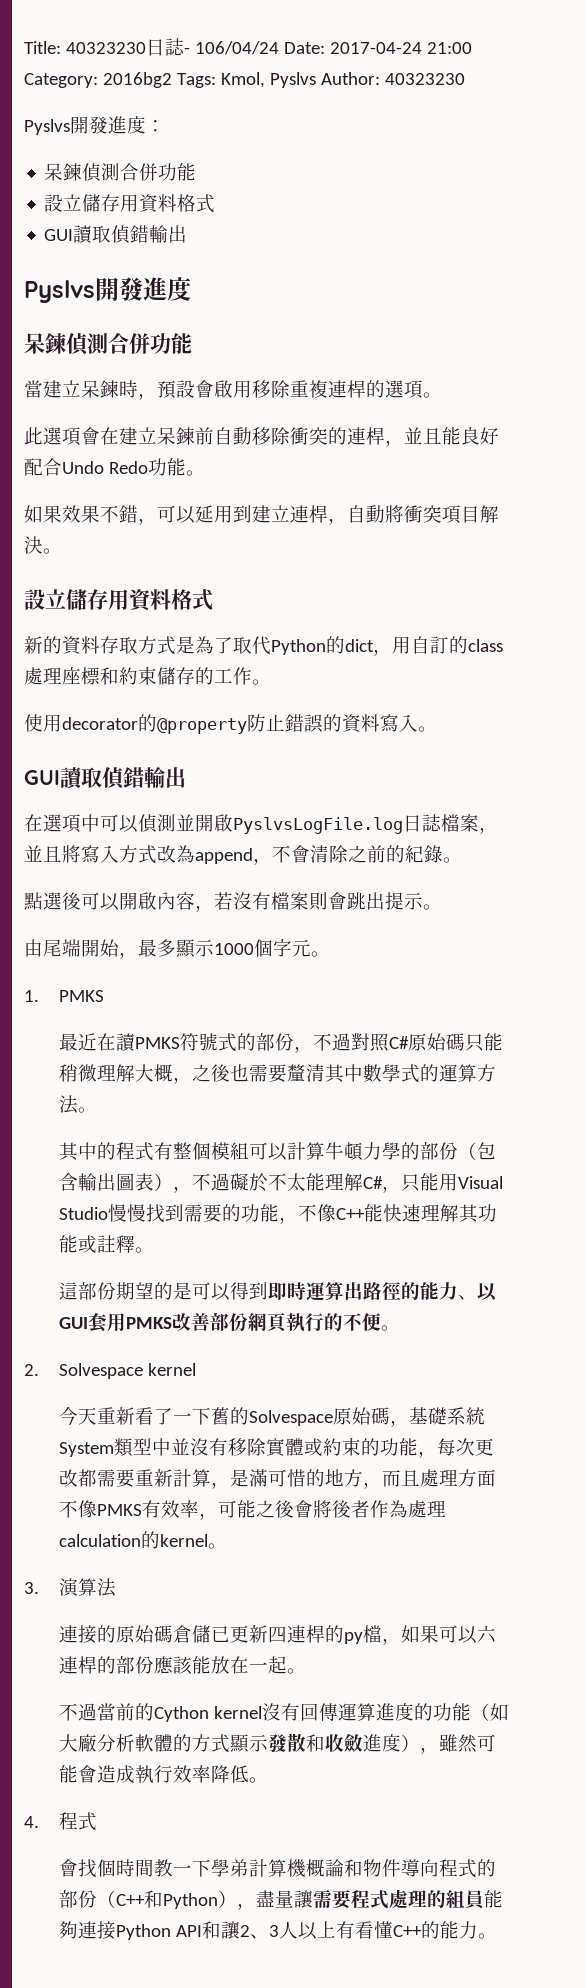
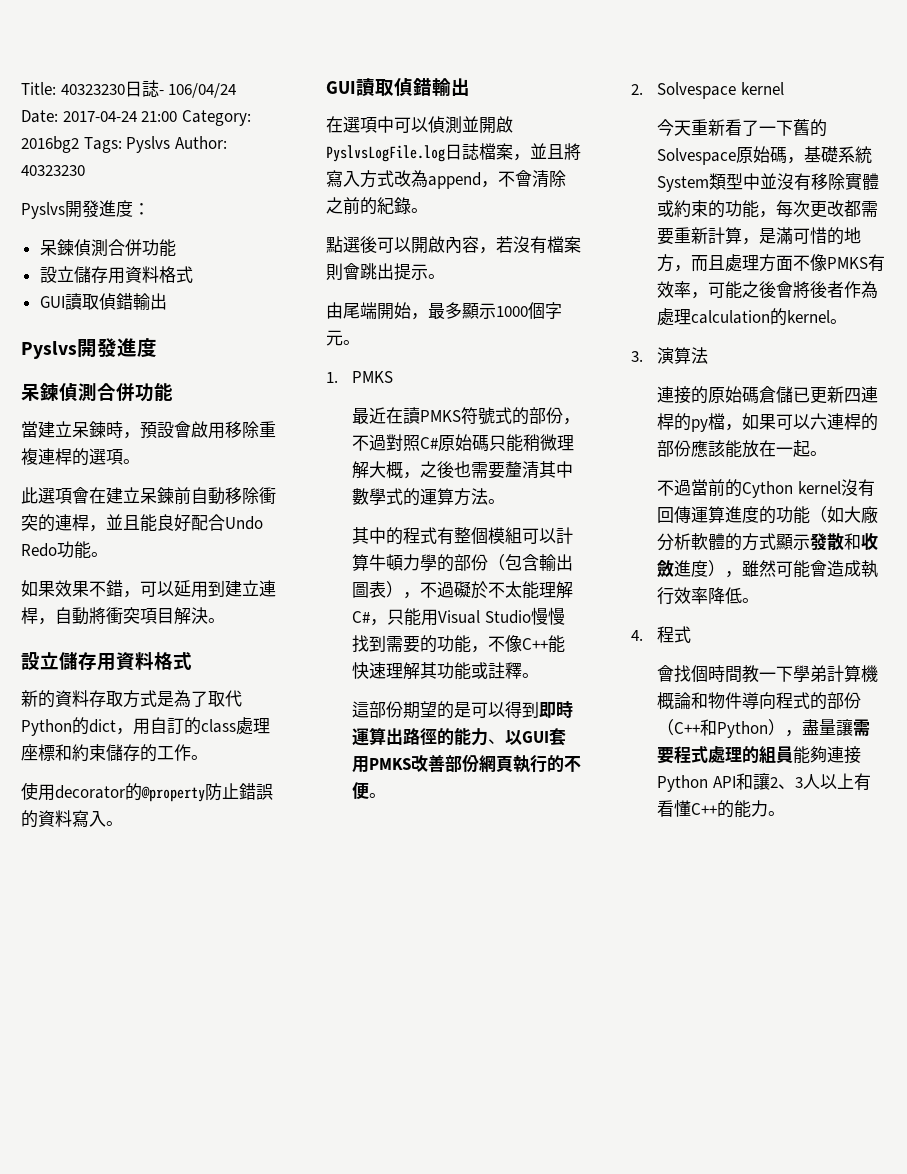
- Title: 40323230日誌- 106/04/24 Date: 2017-04-24 21:00 Category: 2016bg2 Tags: Kmol, Pyslvs Author: 40323230
+ Title: 40323230日誌- 106/04/24 Date: 2017-04-24 21:00 Category: 2016bg2 Tags: Pyslvs Author: 40323230

